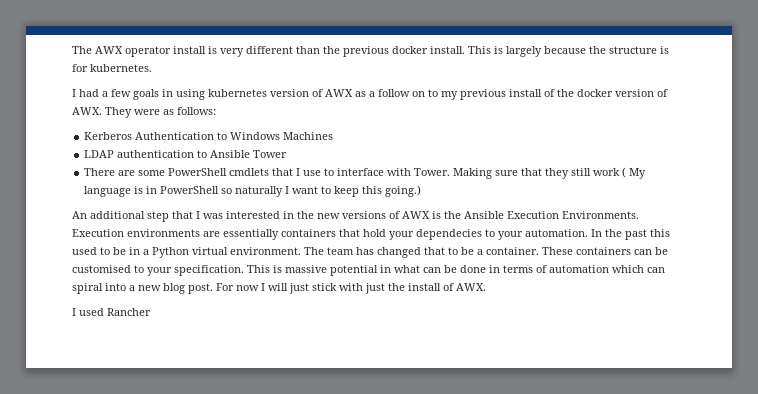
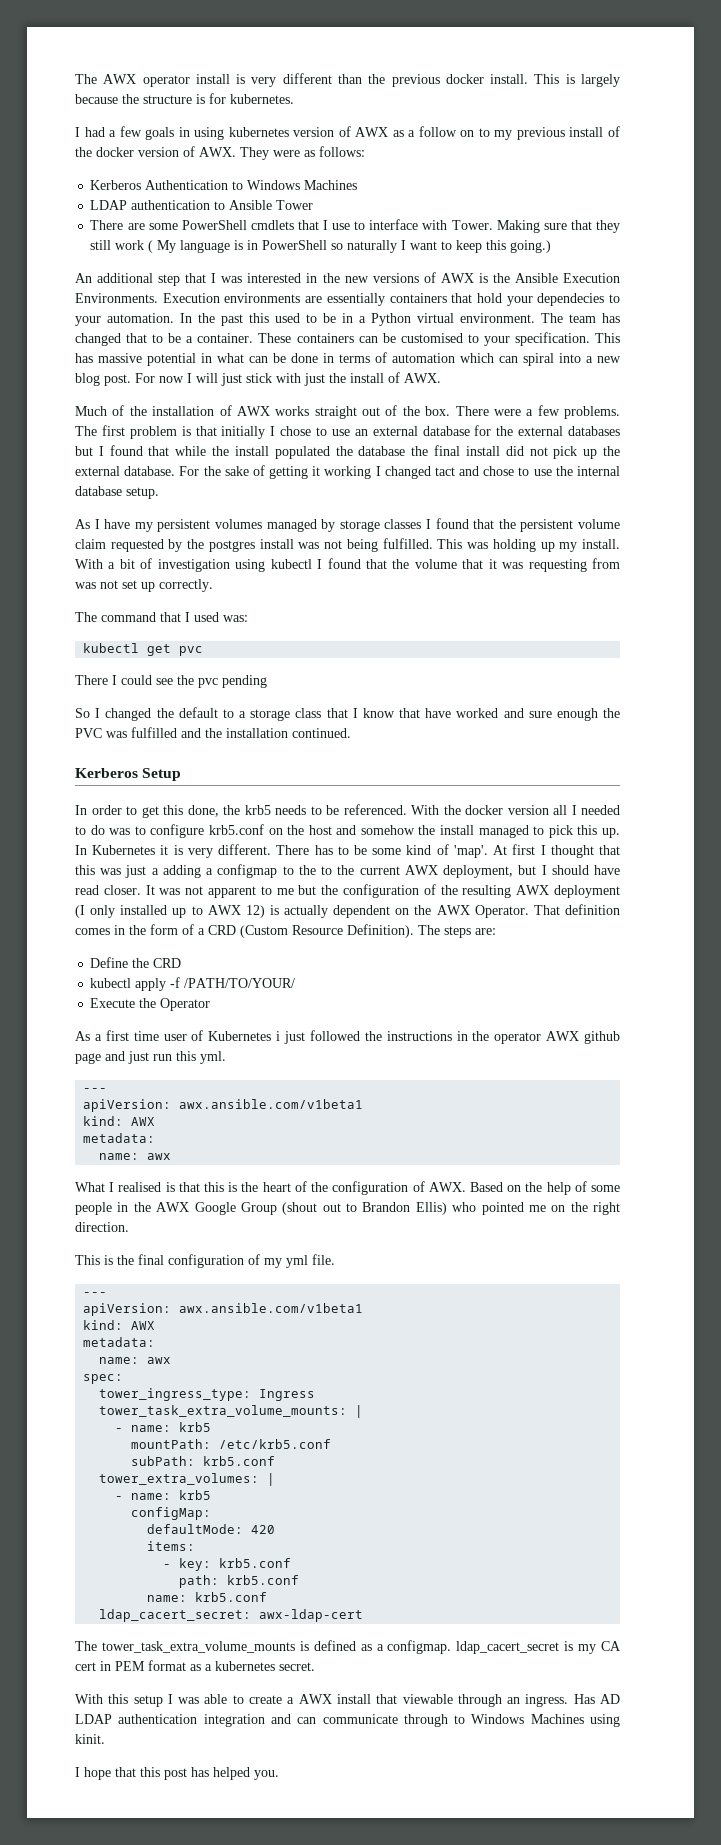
- This is massive potential in what can be done in terms of automation which can spiral into a new blog post.
+ This has massive potential in what can be done in terms of automation which can spiral into a new blog post.
- I used Rancher
+ Much of the installation of AWX works straight out of the box. There were a few problems. The first problem is that initially I chose to use an external database for the external databases but I found that while the install populated the database the final install did not pick up the external database. For the sake of getting it working I changed tact and chose to use the internal database setup.
+ As I have my persistent volumes managed by storage classes I found that the persistent volume claim requested by the postgres install was not being fulfilled. This was holding up my install. With a bit of investigation using kubectl I found that the volume that it was requesting from was not set up correctly.
+ The command that I used was:
+ kubectl get pvc
+ There I could see the pvc pending
+ So I changed the default to a storage class that I know that have worked and sure enough the PVC was fulfilled and the installation continued.
+ Kerberos Setup
+ In order to get this done, the krb5 needs to be referenced. With the docker version all I needed to do was to configure krb5.conf on the host and somehow the install managed to pick this up. In Kubernetes it is very different. There has to be some kind of 'map'. At first I thought that this was just a adding a configmap to the to the current AWX deployment, but I should have read closer. It was not apparent to me but the configuration of the resulting AWX deployment (I only installed up to AWX 12) is actually dependent on the AWX Operator. That definition comes in the form of a CRD (Custom Resource Definition). The steps are:
+ Define the CRD
+ kubectl apply -f /PATH/TO/YOUR/
+ Execute the Operator
+ As a first time user of Kubernetes i just followed the instructions in the operator AWX github page and just run this yml.
+ ---
+ apiVersion: awx.ansible.com/v1beta1
+ kind: AWX
+ metadata:
+ name: awx
+ What I realised is that this is the heart of the configuration of AWX. Based on the help of some people in the AWX Google Group (shout out to Brandon Ellis) who pointed me on the right direction.
+ This is the final configuration of my yml file.
+ ---
+ apiVersion: awx.ansible.com/v1beta1
+ kind: AWX
+ metadata:
+ name: awx
+ spec:
+ tower_ingress_type: Ingress
+ tower_task_extra_volume_mounts: |
+ - name: krb5
+ mountPath: /etc/krb5.conf
+ subPath: krb5.conf
+ tower_extra_volumes: |
+ - name: krb5
+ configMap:
+ defaultMode: 420
+ items:
+ - key: krb5.conf
+ path: krb5.conf
+ name: krb5.conf
+ ldap_cacert_secret: awx-ldap-cert
+ The tower_task_extra_volume_mounts is defined as a configmap. ldap_cacert_secret is my CA cert in PEM format as a kubernetes secret.
+ With this setup I was able to create a AWX install that viewable through an ingress. Has AD LDAP authentication integration and can communicate through to Windows Machines using kinit.
+ I hope that this post has helped you.

